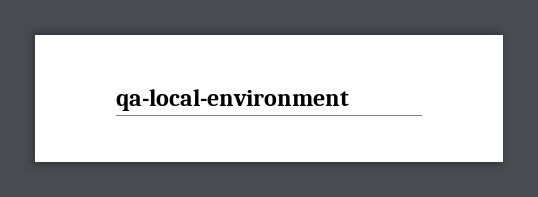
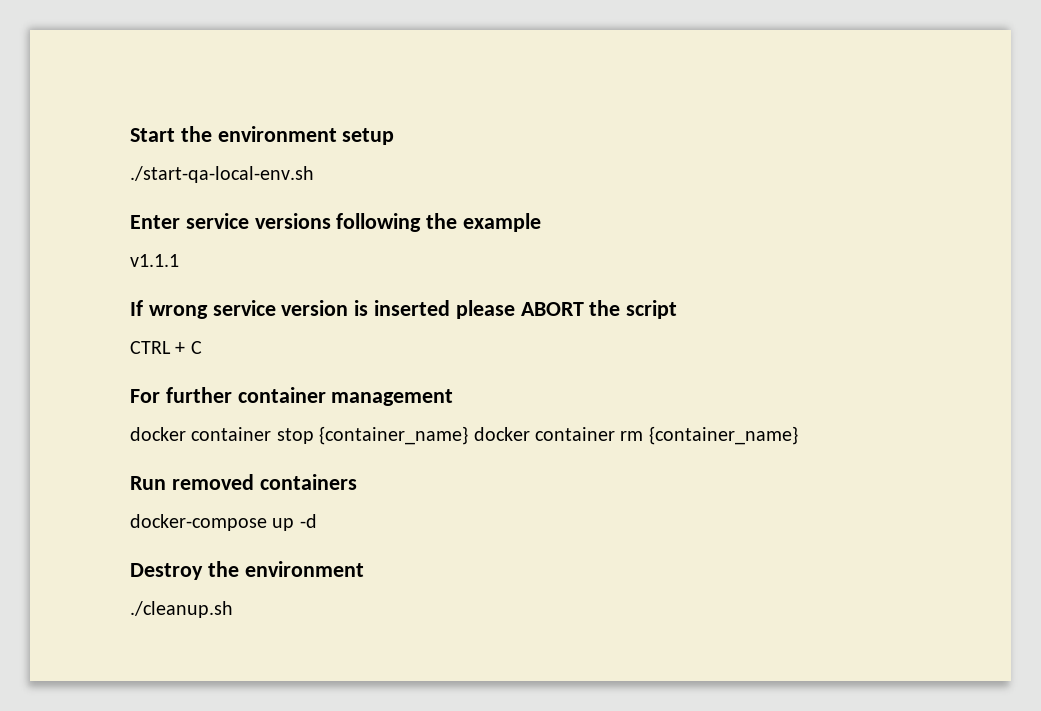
- qa-local-environment
+ Start the environment setup
+ ./start-qa-local-env.sh
+ Enter service versions following the example
+ v1.1.1
+ If wrong service version is inserted please ABORT the script
+ CTRL + C
+ For further container management
+ docker container stop {container_name} docker container rm {container_name}
+ Run removed containers
+ docker-compose up -d
+ Destroy the environment
+ ./cleanup.sh

